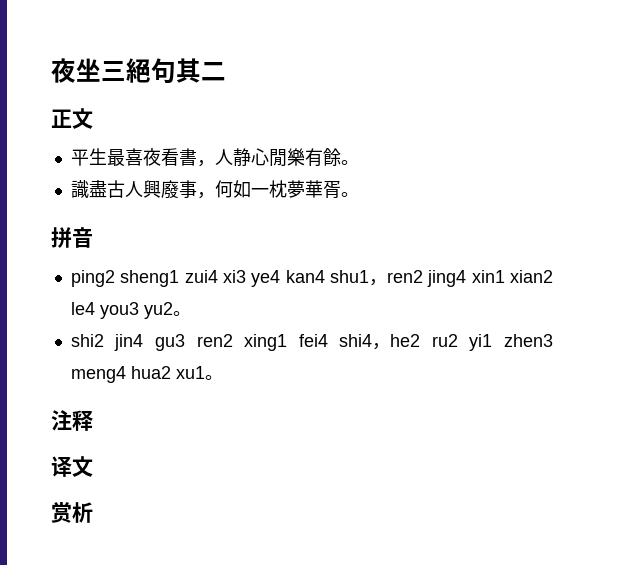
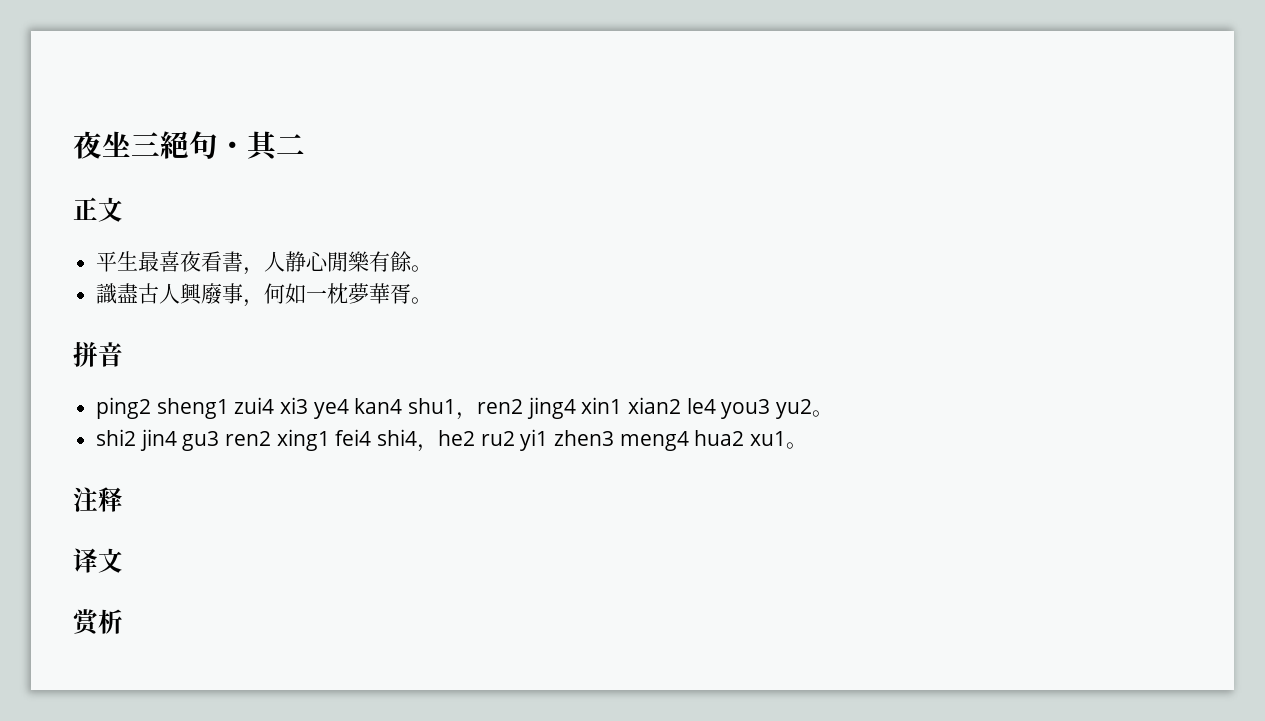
- 夜坐三絕句其二
+ 夜坐三絕句・其二

